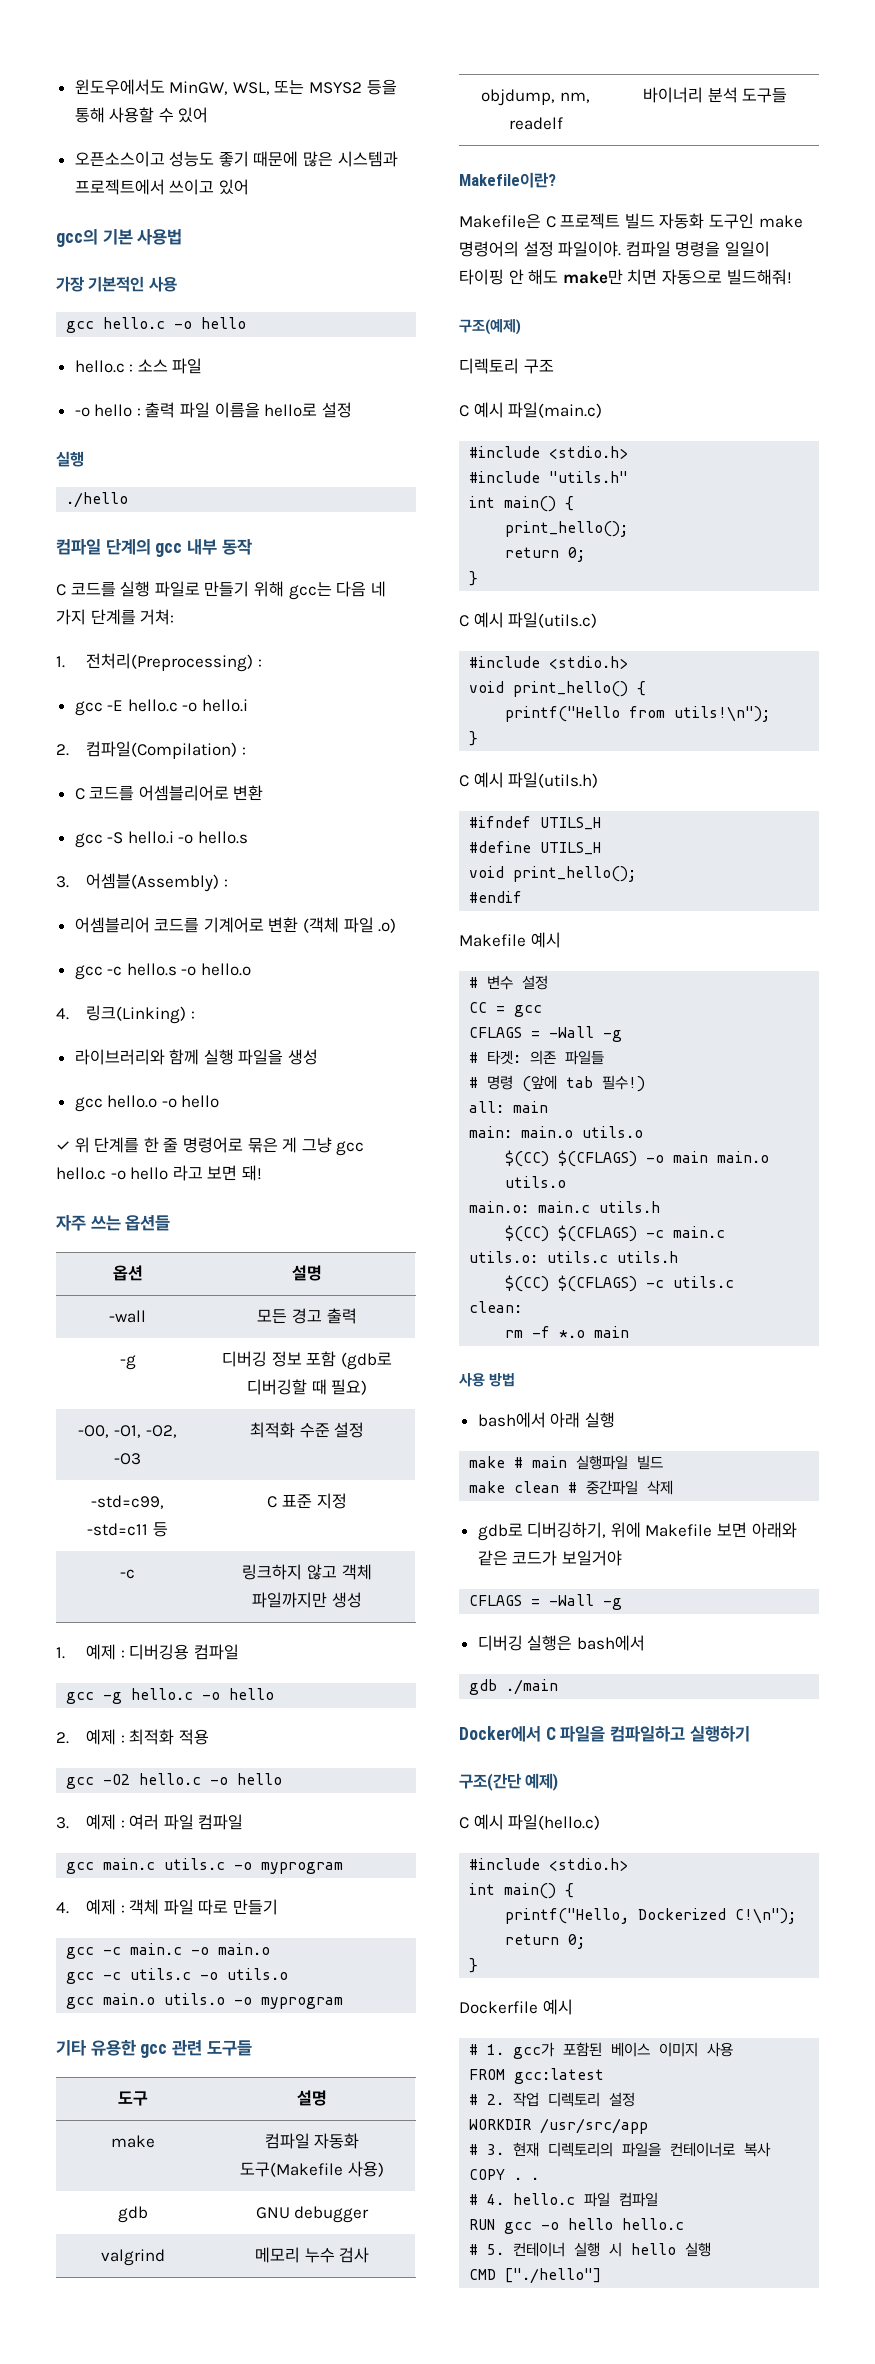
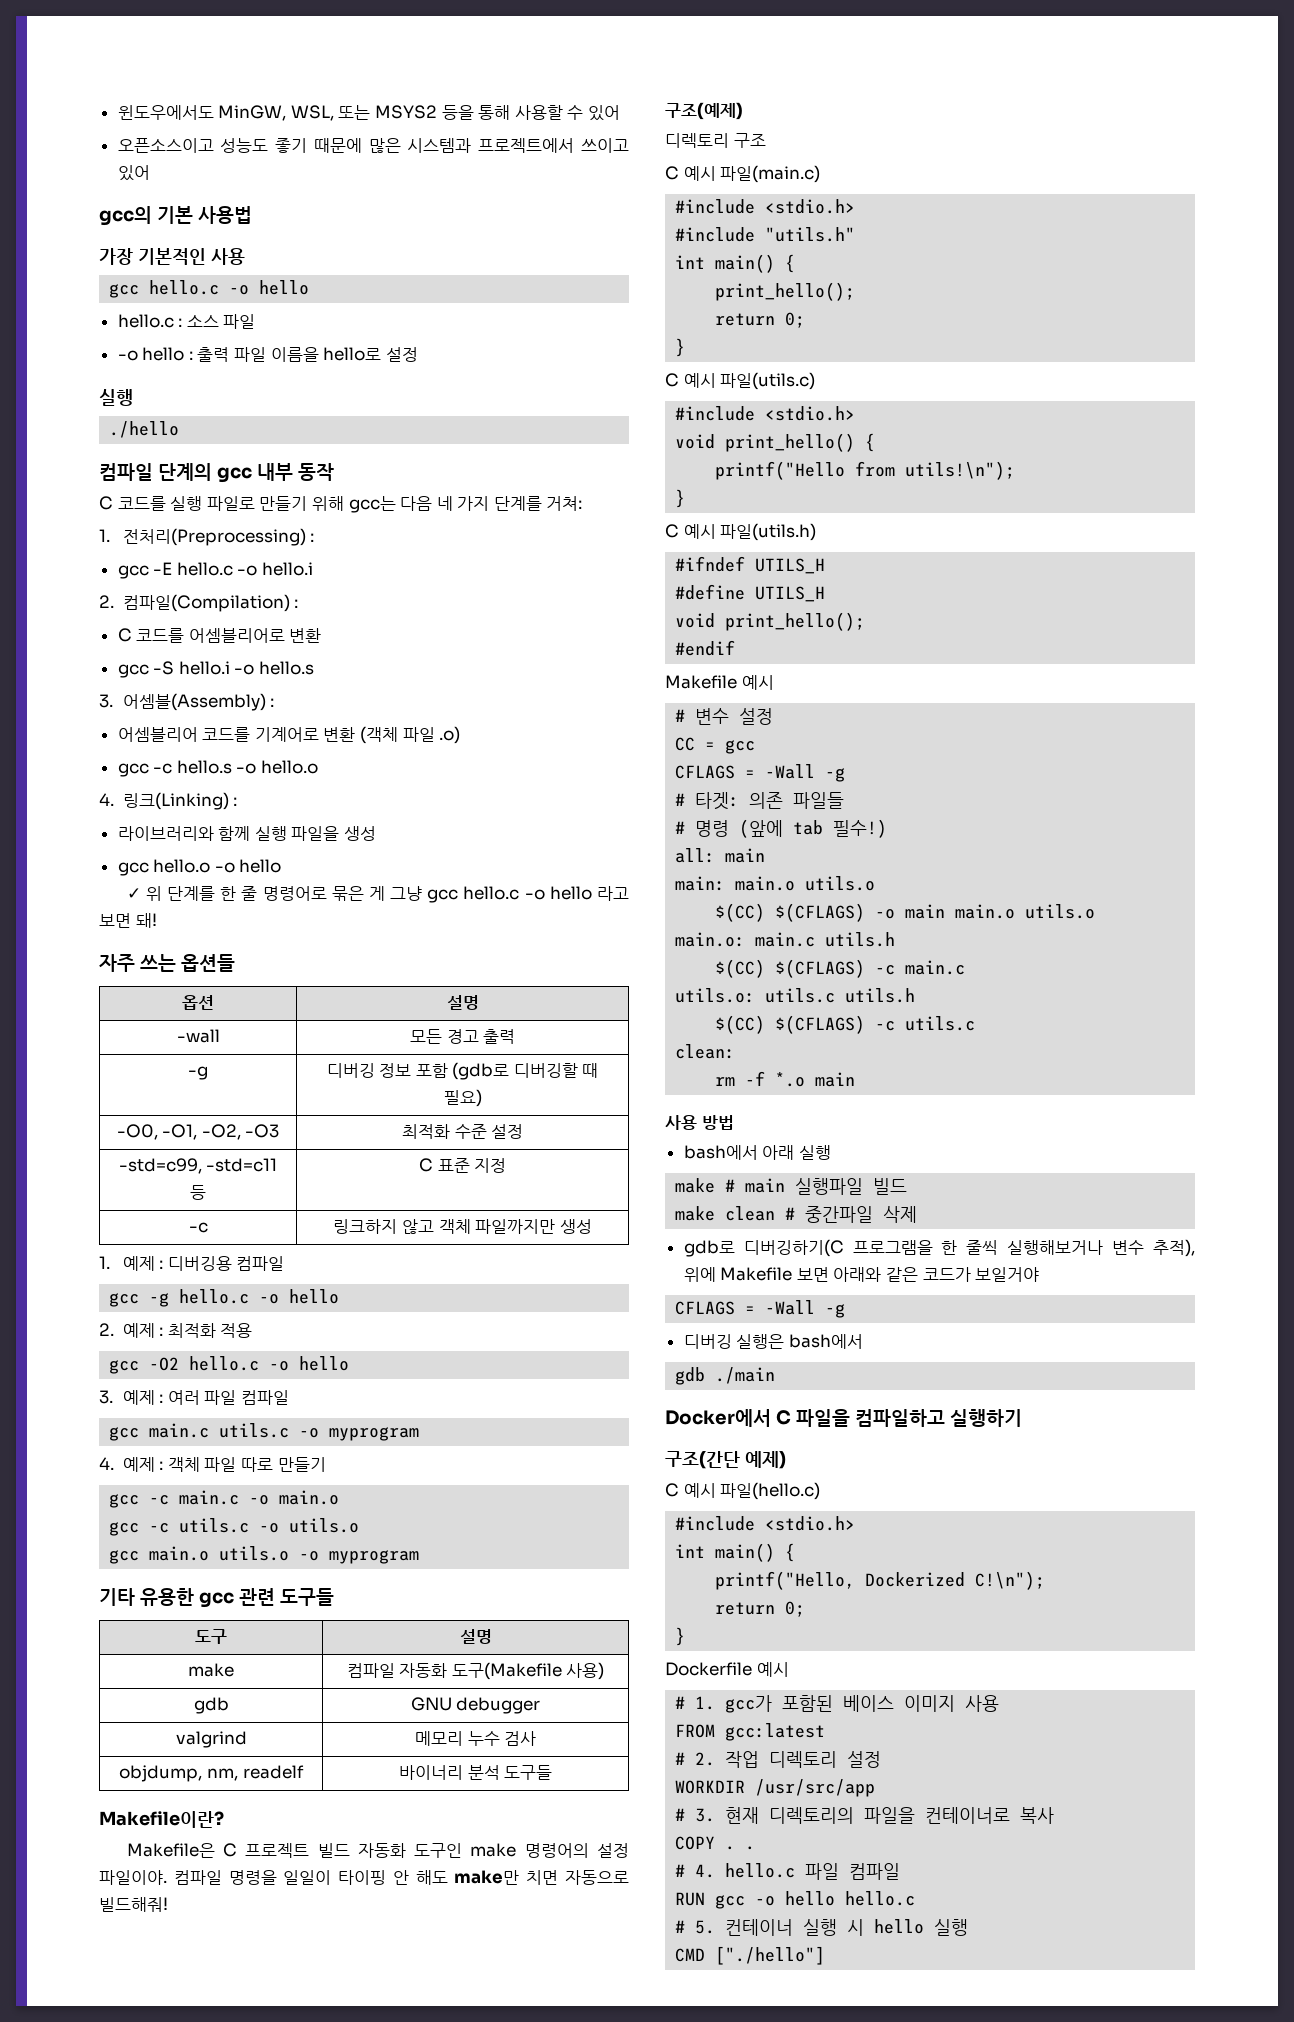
- gdb로 디버깅하기, 위에 Makefile 보면 아래와 같은 코드가 보일거야
+ gdb로 디버깅하기(C 프로그램을 한 줄씩 실행해보거나 변수 추적), 위에 Makefile 보면 아래와 같은 코드가 보일거야

